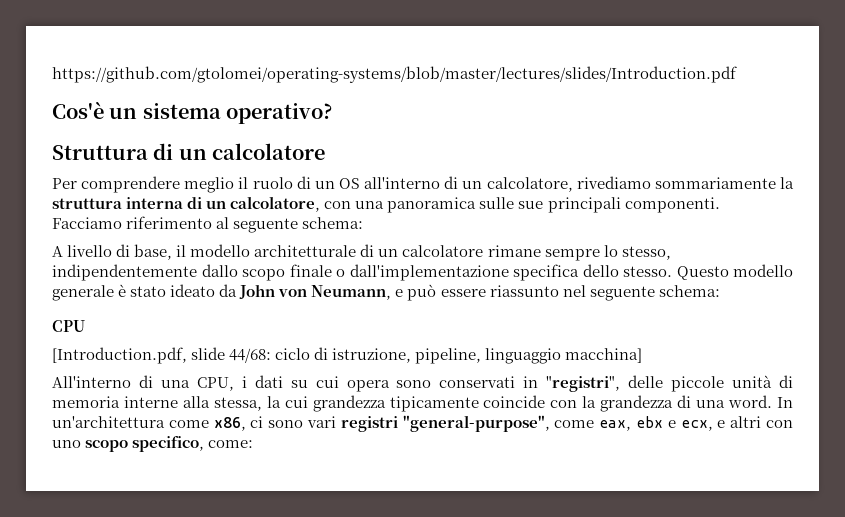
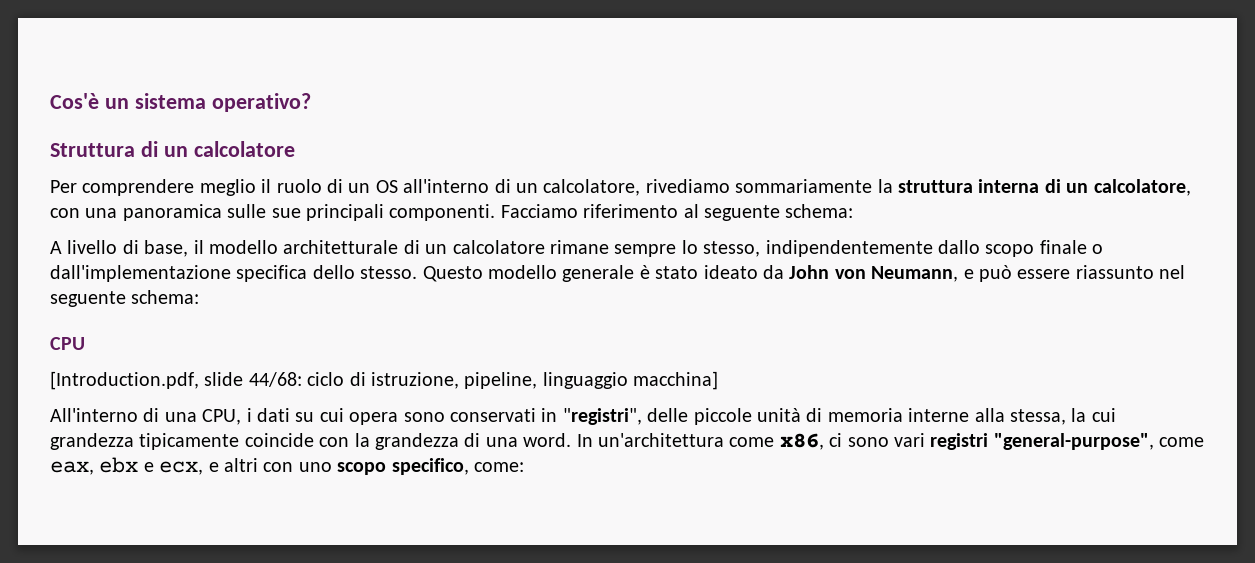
- https://github.com/gtolomei/operating-systems/blob/master/lectures/slides/Introduction.pdf

